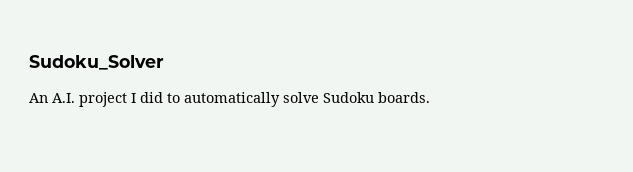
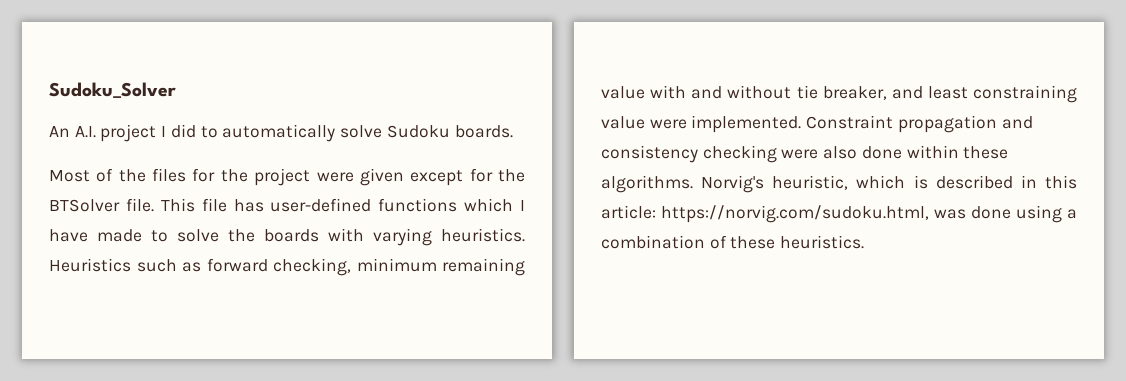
+ Most of the files for the project were given except for the BTSolver file. This file has user-defined functions which I have made to solve the boards with varying heuristics. Heuristics such as forward checking, minimum remaining value with and without tie breaker, and least constraining value were implemented. Constraint propagation and consistency checking were also done within these algorithms. Norvig's heuristic, which is described in this article: https://norvig.com/sudoku.html, was done using a combination of these heuristics.

